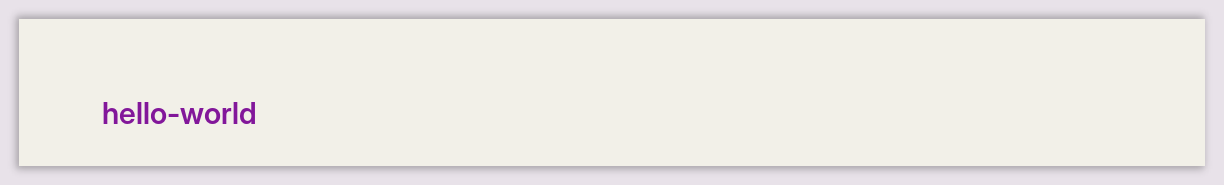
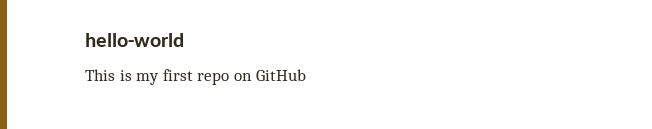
+ This is my first repo on GitHub

